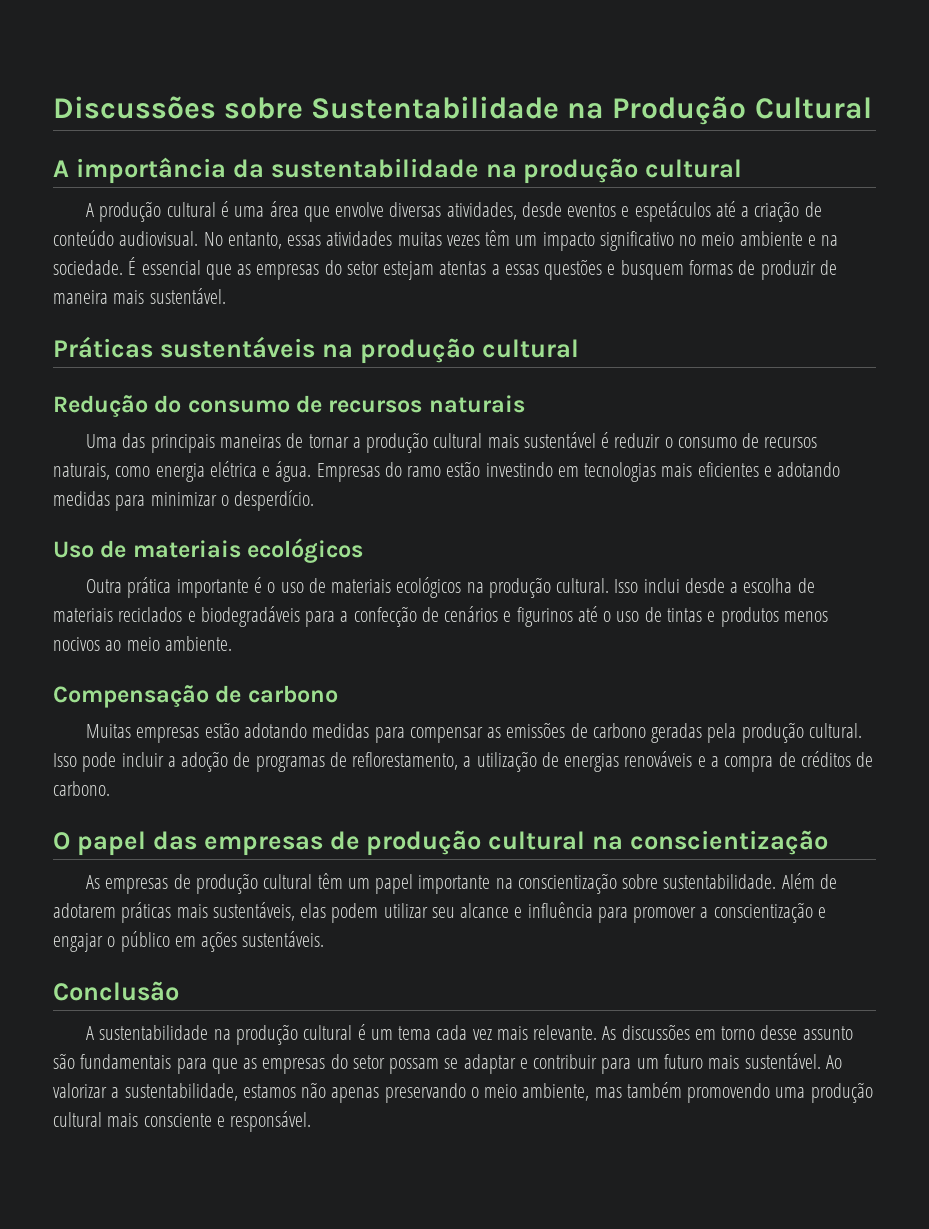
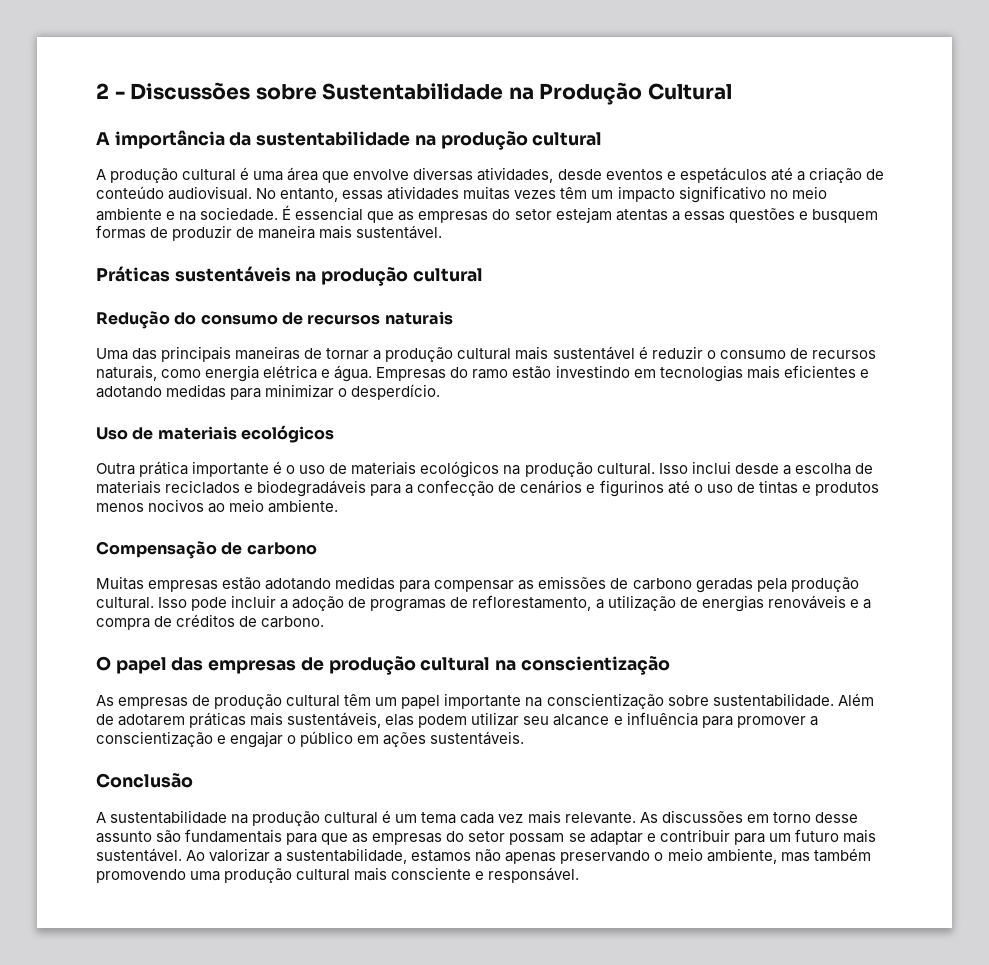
- Discussões sobre Sustentabilidade na Produção Cultural
+ 2 - Discussões sobre Sustentabilidade na Produção Cultural

